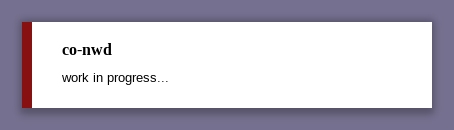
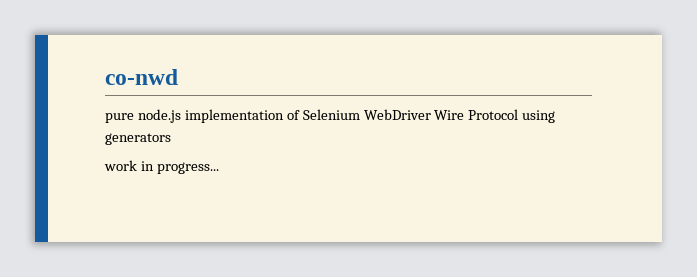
+ pure node.js implementation of Selenium WebDriver Wire Protocol using generators

